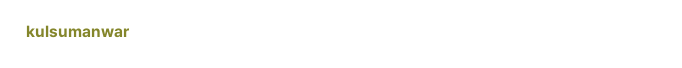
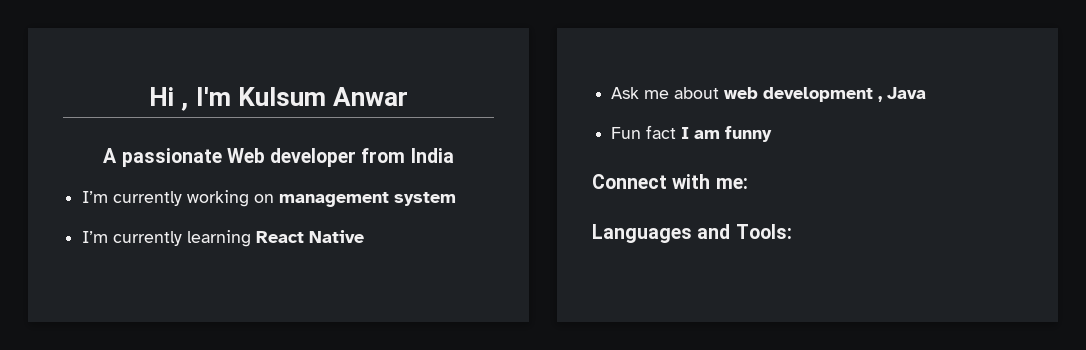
- kulsumanwar
+ Hi , I'm Kulsum Anwar
+ A passionate Web developer from India
+ I’m currently working on management system
+ I’m currently learning React Native
+ Ask me about web development , Java
+ Fun fact I am funny
+ Connect with me:
+ Languages and Tools:

